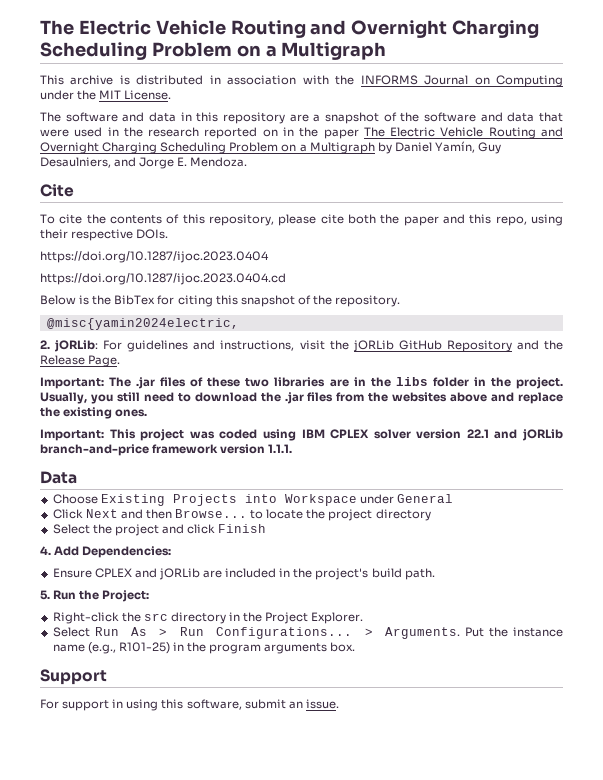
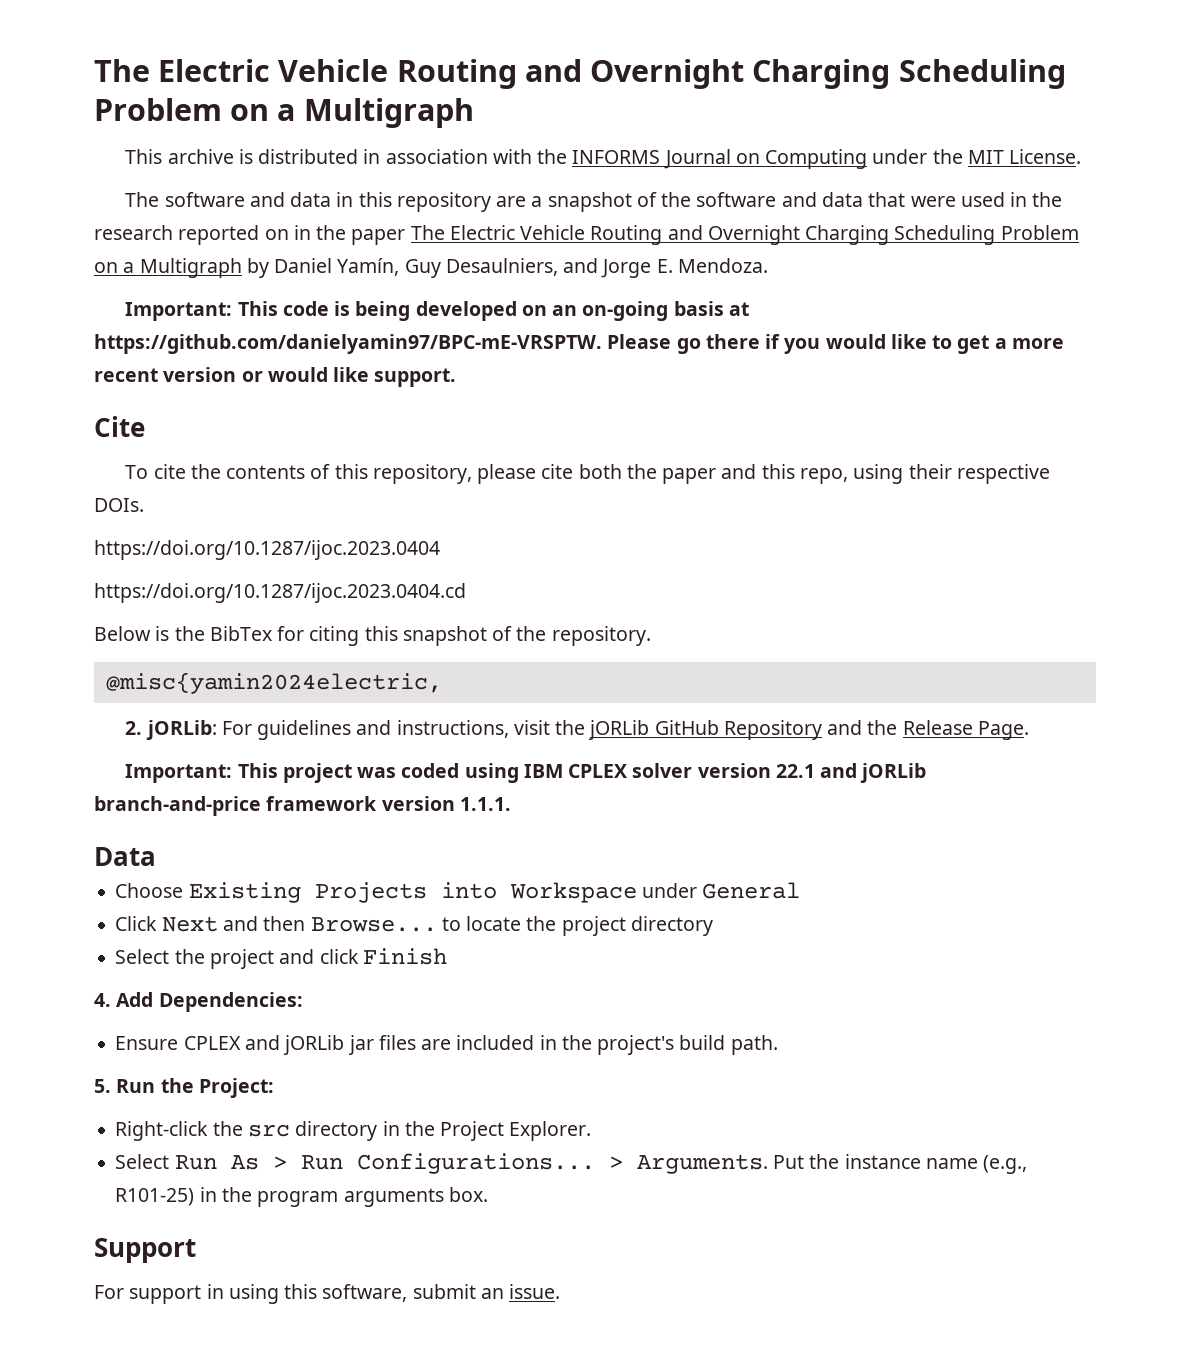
+ Important: This code is being developed on an on-going basis at https://github.com/danielyamin97/BPC-mE-VRSPTW. Please go there if you would like to get a more recent version or would like support.
- Important: The .jar files of these two libraries are in the libs folder in the project. Usually, you still need to download the .jar files from the websites above and replace the existing ones.
- Ensure CPLEX and jORLib are included in the project's build path.
+ Ensure CPLEX and jORLib jar files are included in the project's build path.

